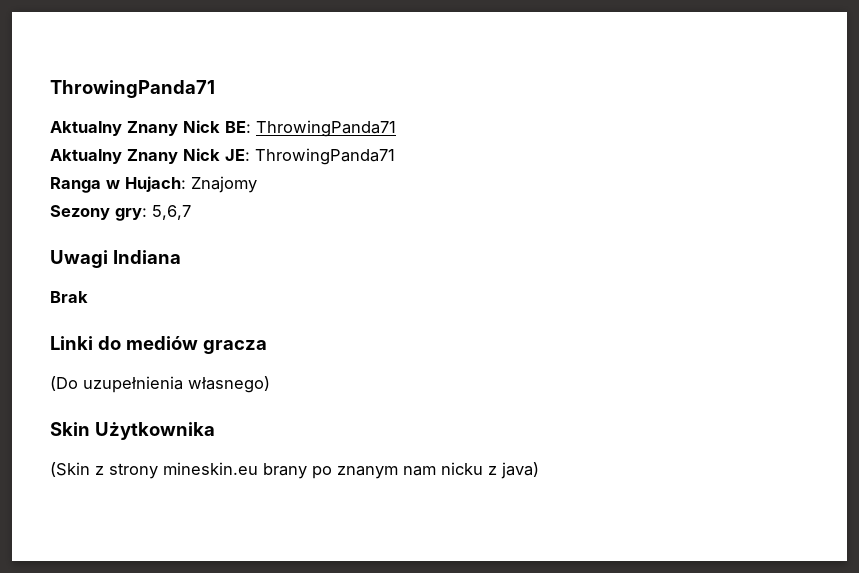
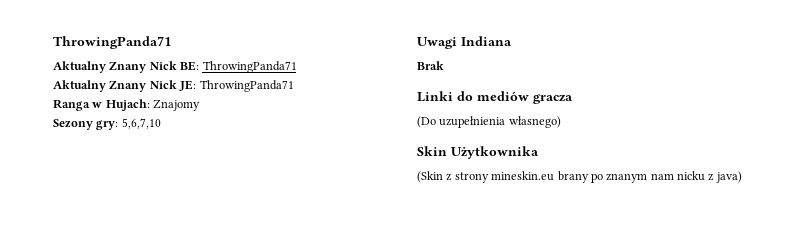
- Sezony gry: 5,6,7
+ Sezony gry: 5,6,7,10

